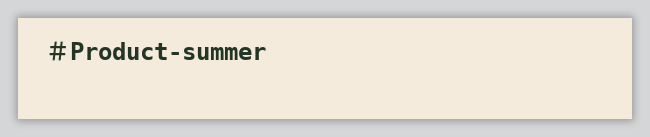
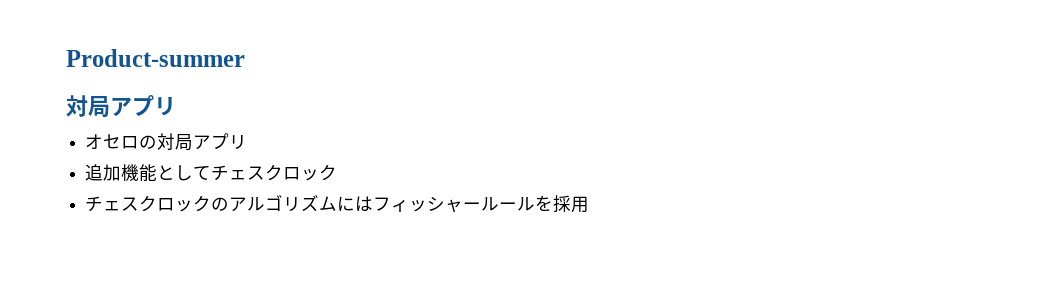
- ＃Product-summer
+ Product-summer
+ 対局アプリ
+ オセロの対局アプリ
+ 追加機能としてチェスクロック
+ チェスクロックのアルゴリズムにはフィッシャールールを採用

